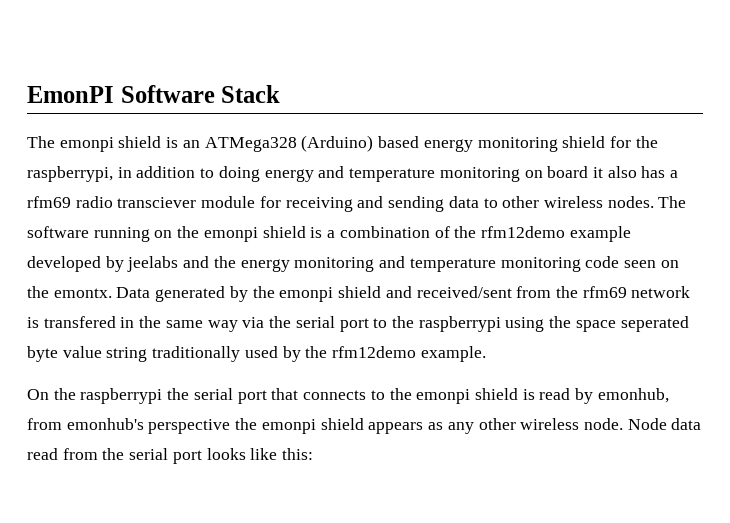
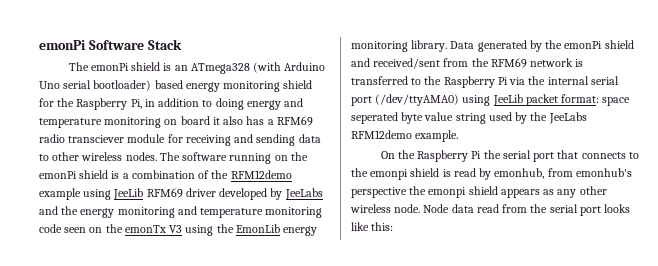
- EmonPI Software Stack
+ emonPi Software Stack
- The emonpi shield is an ATMega328 (Arduino) based energy monitoring shield for the raspberrypi, in addition to doing energy and temperature monitoring on board it also has a rfm69 radio transciever module for receiving and sending data to other wireless nodes.
+ The emonPi shield is an ATmega328 (with Arduino Uno serial bootloader) based energy monitoring shield for the Raspberry Pi, in addition to doing energy and temperature monitoring on board it also has a RFM69 radio transciever module for receiving and sending data to other wireless nodes.
- The software running on the emonpi shield is a combination of the rfm12demo example developed by jeelabs and the energy monitoring and temperature monitoring code seen on the emontx.
+ The software running on the emonPi shield is a combination of the RFM12demo example using JeeLib RFM69 driver developed by JeeLabs and the energy monitoring and temperature monitoring code seen on the emonTx V3 using the EmonLib energy monitoring library.
- Data generated by the emonpi shield and received/sent from the rfm69 network is transfered in the same way via the serial port to the raspberrypi using the space seperated byte value string traditionally used by the rfm12demo example.
+ Data generated by the emonPi shield and received/sent from the RFM69 network is transferred to the Raspberry Pi via the internal serial port (/dev/ttyAMA0) using JeeLib packet format: space seperated byte value string used by the JeeLabs RFM12demo example.
- On the raspberrypi the serial port that connects to the emonpi shield is read by emonhub, from emonhub's perspective the emonpi shield appears as any other wireless node.
+ On the Raspberry Pi the serial port that connects to the emonpi shield is read by emonhub, from emonhub's perspective the emonpi shield appears as any other wireless node.

